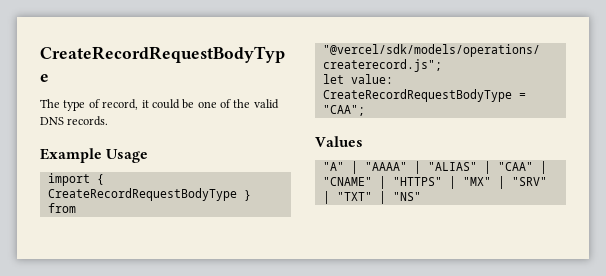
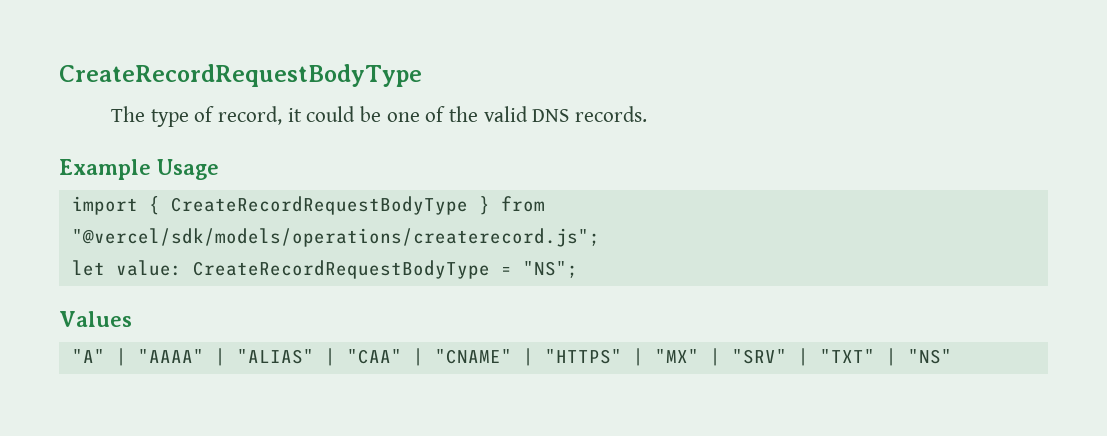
- let value: CreateRecordRequestBodyType = "CAA";
+ let value: CreateRecordRequestBodyType = "NS";

